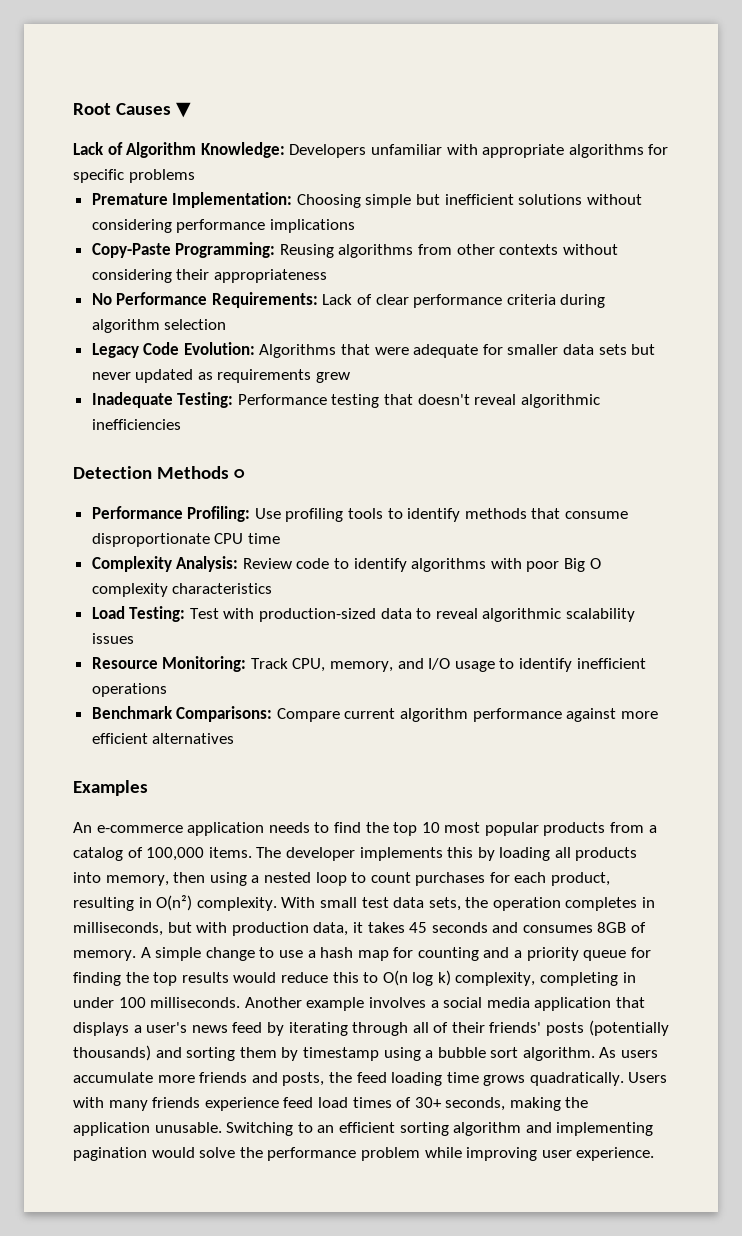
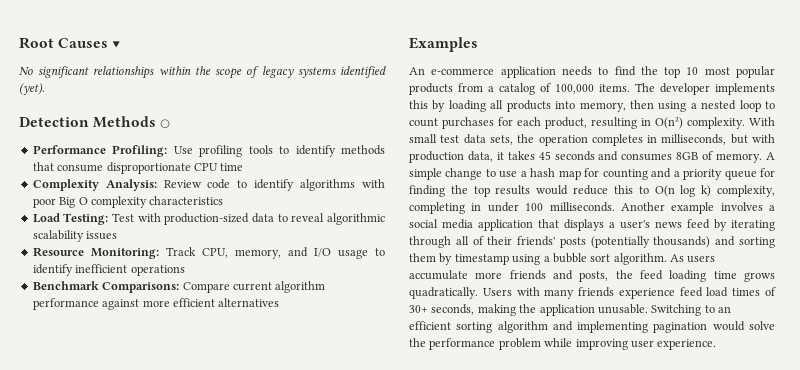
- Lack of Algorithm Knowledge: Developers unfamiliar with appropriate algorithms for specific problems
- Premature Implementation: Choosing simple but inefficient solutions without considering performance implications
- Copy-Paste Programming: Reusing algorithms from other contexts without considering their appropriateness
- No Performance Requirements: Lack of clear performance criteria during algorithm selection
- Legacy Code Evolution: Algorithms that were adequate for smaller data sets but never updated as requirements grew
- Inadequate Testing: Performance testing that doesn't reveal algorithmic inefficiencies
+ No significant relationships within the scope of legacy systems identified (yet).

